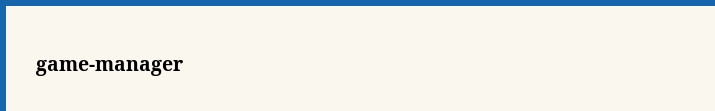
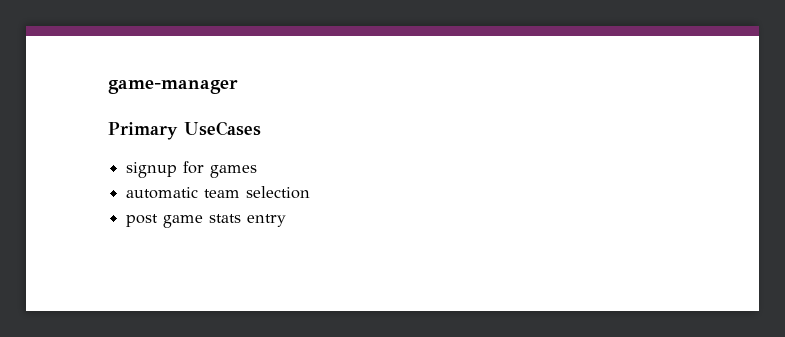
+ Primary UseCases
+ signup for games
+ automatic team selection
+ post game stats entry

